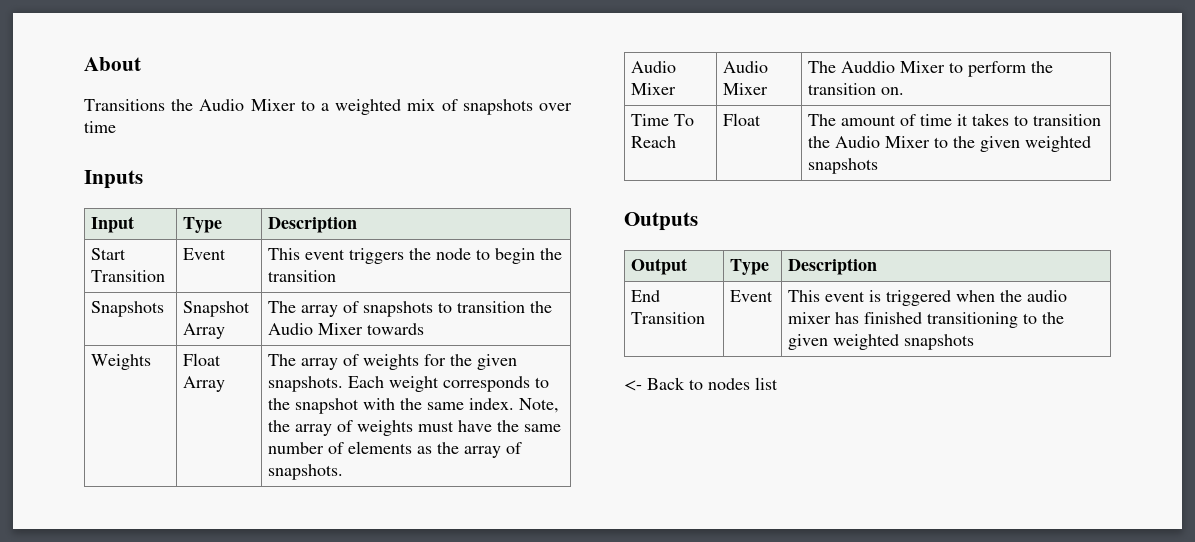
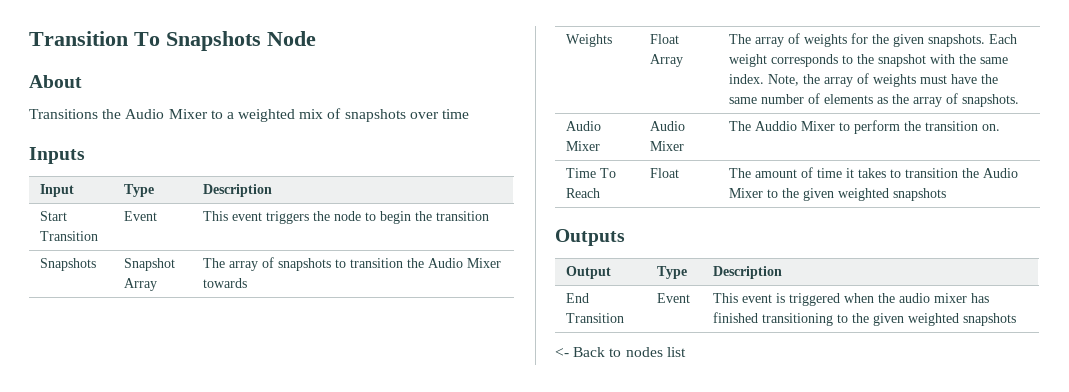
+ Transition To Snapshots Node

